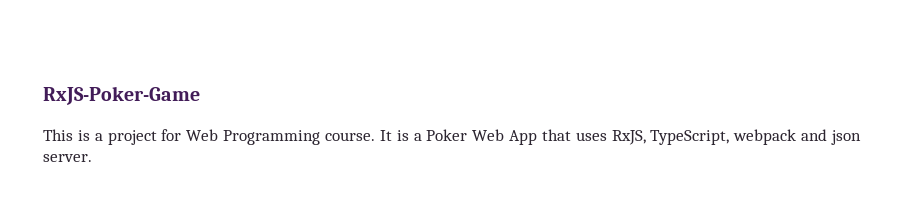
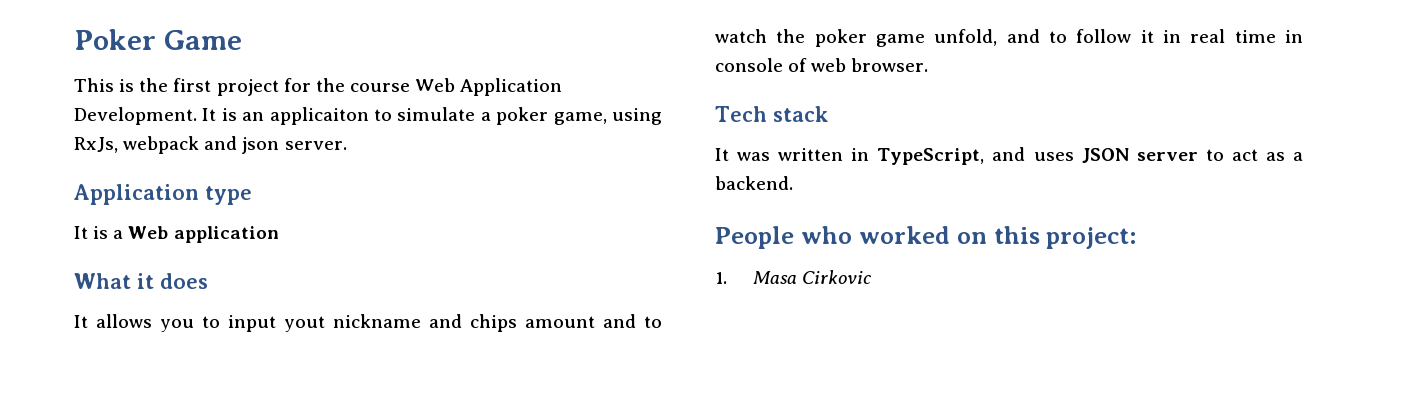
- RxJS-Poker-Game
+ Poker Game
- This is a project for Web Programming course. It is a Poker Web App that uses RxJS, TypeScript, webpack and json server.
+ This is the first project for the course Web Application Development. It is an applicaiton to simulate a poker game, using RxJs, webpack and json server.
+ Application type
+ It is a Web application
+ What it does
+ It allows you to input yout nickname and chips amount and to watch the poker game unfold, and to follow it in real time in console of web browser.
+ Tech stack
+ It was written in TypeScript, and uses JSON server to act as a backend.
+ People who worked on this project:
+ 1. Masa Cirkovic

